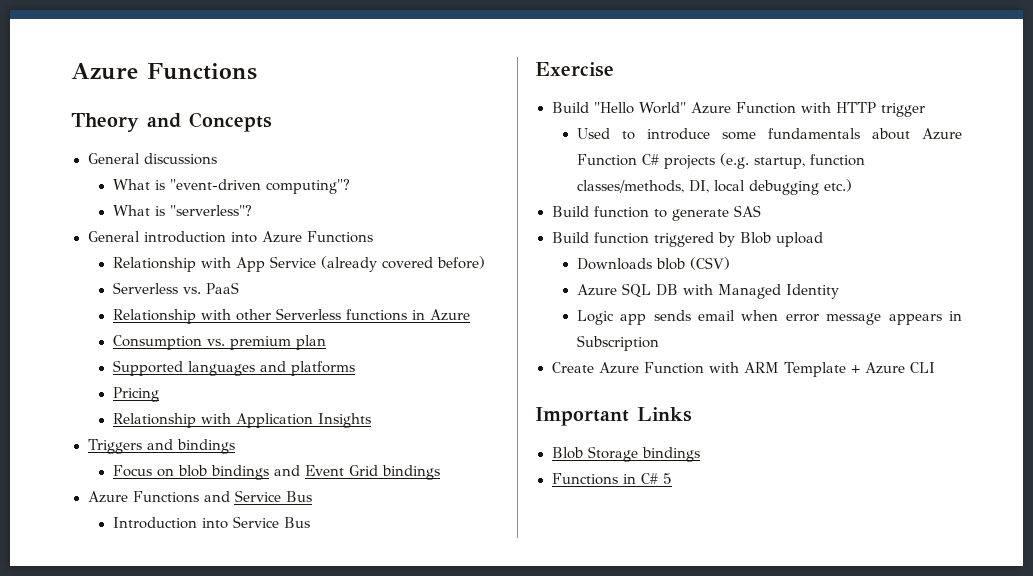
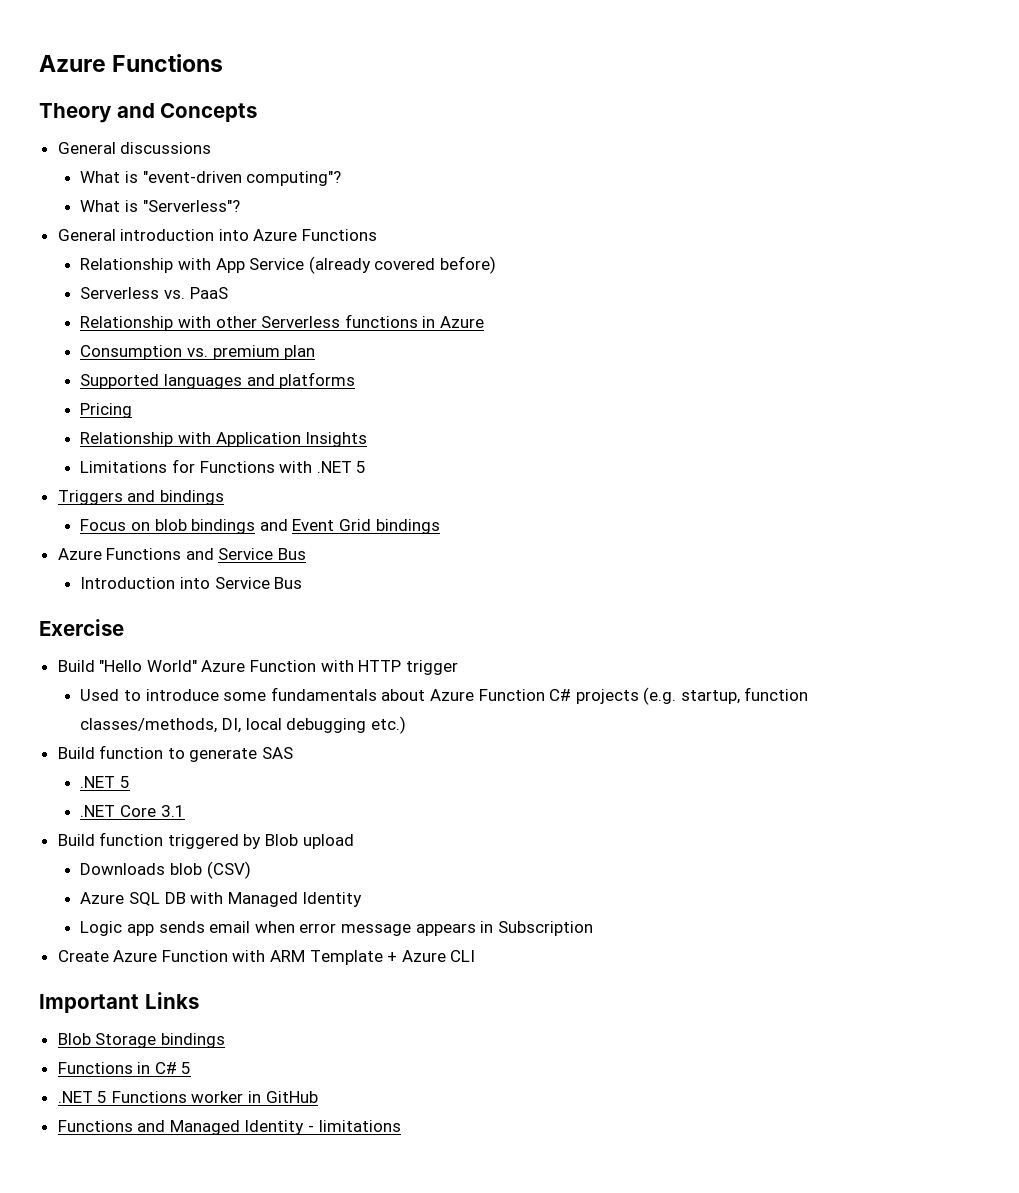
- What is "serverless"?
+ What is "Serverless"?
+ Limitations for Functions with .NET 5
  Build function to generate SAS
+ .NET 5
+ .NET Core 3.1
+ .NET 5 Functions worker in GitHub
+ Functions and Managed Identity - limitations

